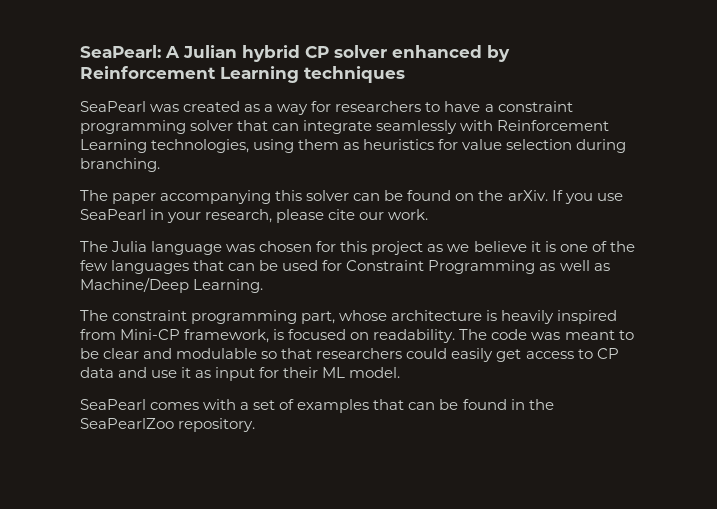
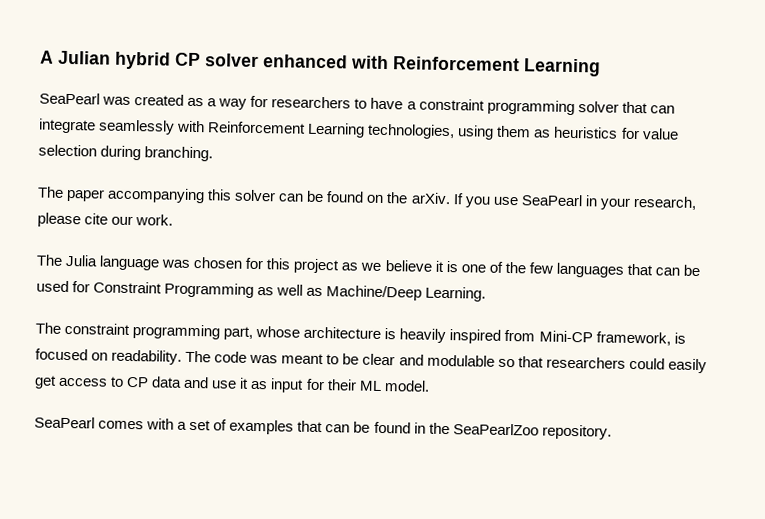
- SeaPearl: A Julian hybrid CP solver enhanced by Reinforcement Learning techniques
+ A Julian hybrid CP solver enhanced with Reinforcement Learning

